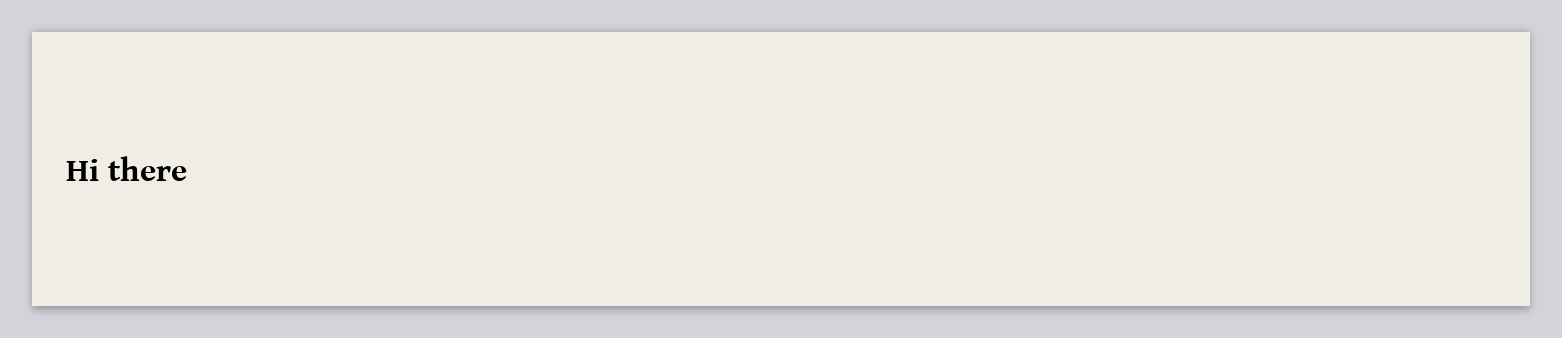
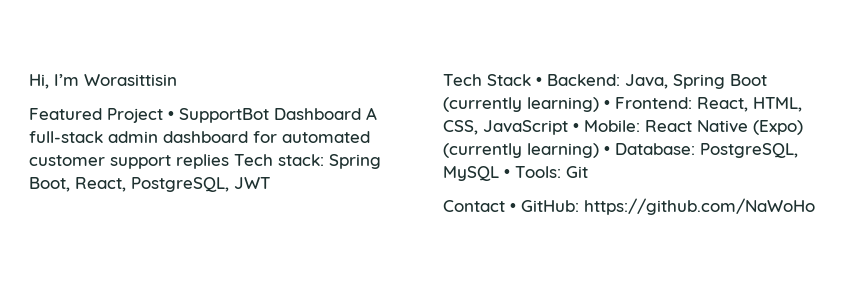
- Hi there
+ Hi, I’m Worasittisin
+ Featured Project • SupportBot Dashboard A full-stack admin dashboard for automated customer support replies Tech stack: Spring Boot, React, PostgreSQL, JWT
+ Tech Stack • Backend: Java, Spring Boot (currently learning) • Frontend: React, HTML, CSS, JavaScript • Mobile: React Native (Expo) (currently learning) • Database: PostgreSQL, MySQL • Tools: Git
+ Contact • GitHub: https://github.com/NaWoHo

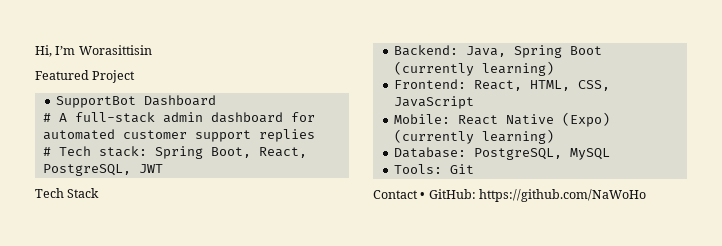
- Featured Project • SupportBot Dashboard A full-stack admin dashboard for automated customer support replies Tech stack: Spring Boot, React, PostgreSQL, JWT
+ Featured Project
+ SupportBot Dashboard
+ # A full-stack admin dashboard for automated customer support replies
+ # Tech stack: Spring Boot, React, PostgreSQL, JWT
- Tech Stack • Backend: Java, Spring Boot (currently learning) • Frontend: React, HTML, CSS, JavaScript • Mobile: React Native (Expo) (currently learning) • Database: PostgreSQL, MySQL • Tools: Git
+ Tech Stack
+ Backend: Java, Spring Boot (currently learning)
+ Frontend: React, HTML, CSS, JavaScript
+ Mobile: React Native (Expo) (currently learning)
+ Database: PostgreSQL, MySQL
+ Tools: Git

